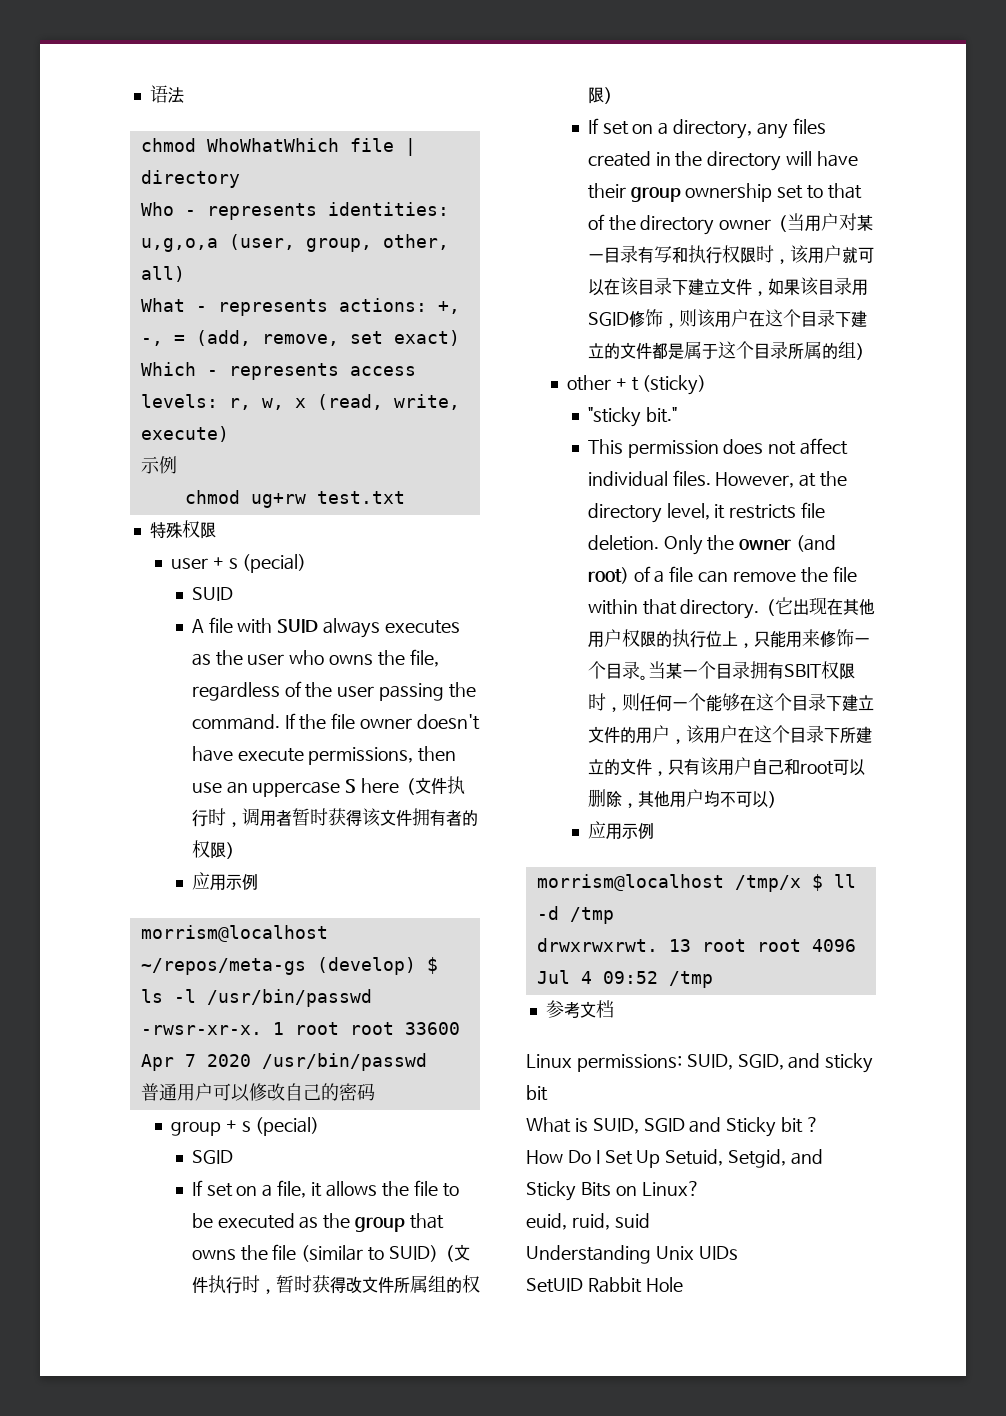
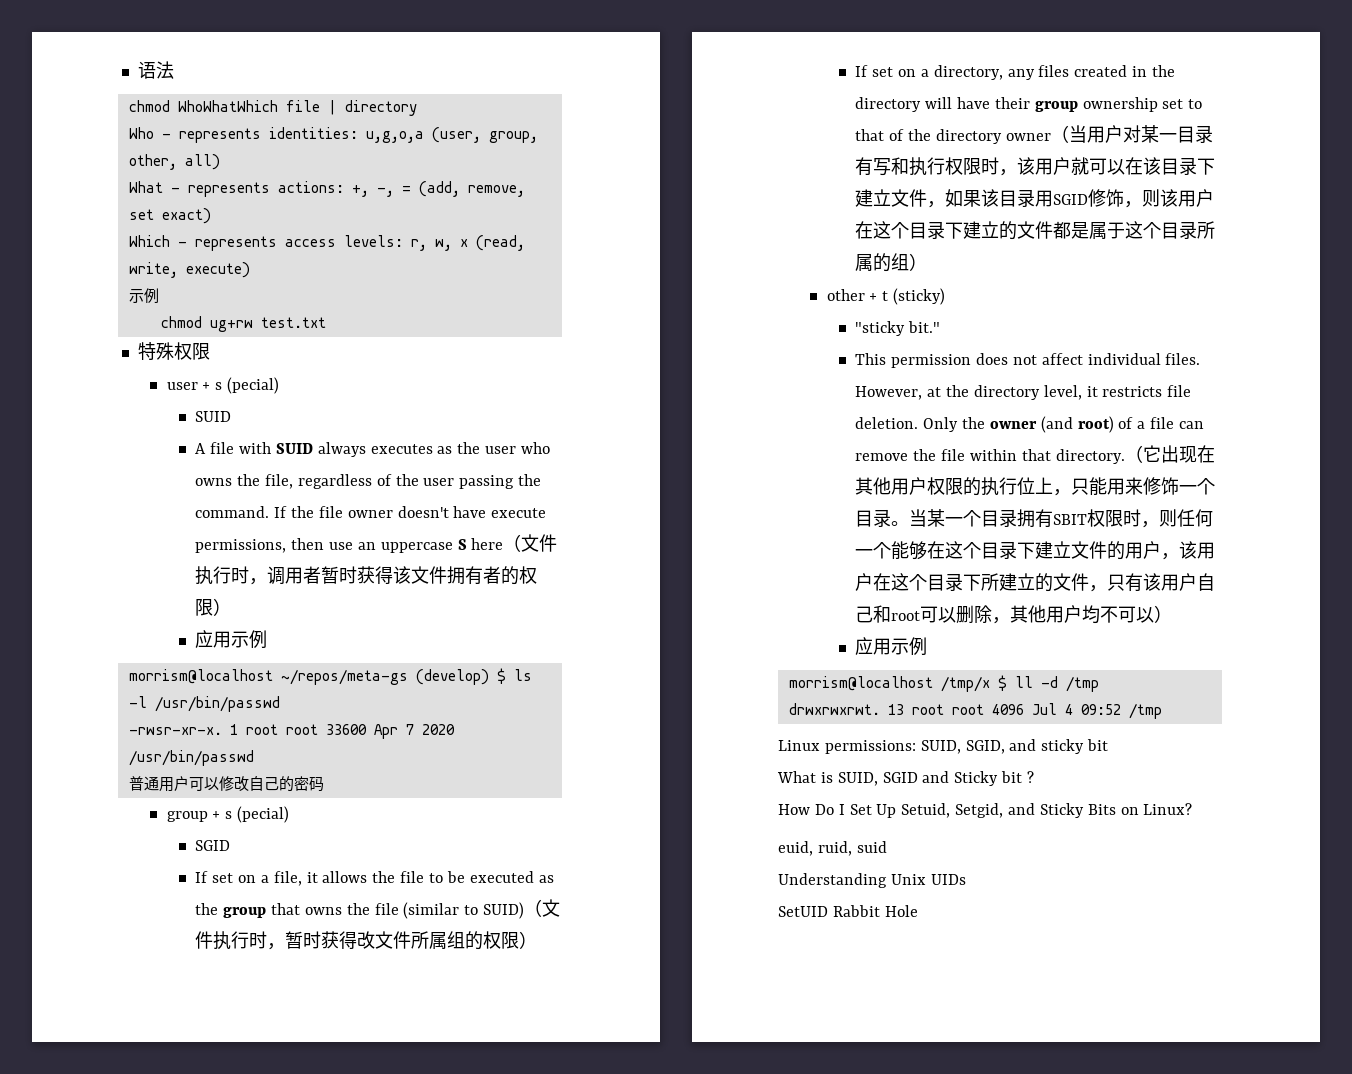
- 参考文档

